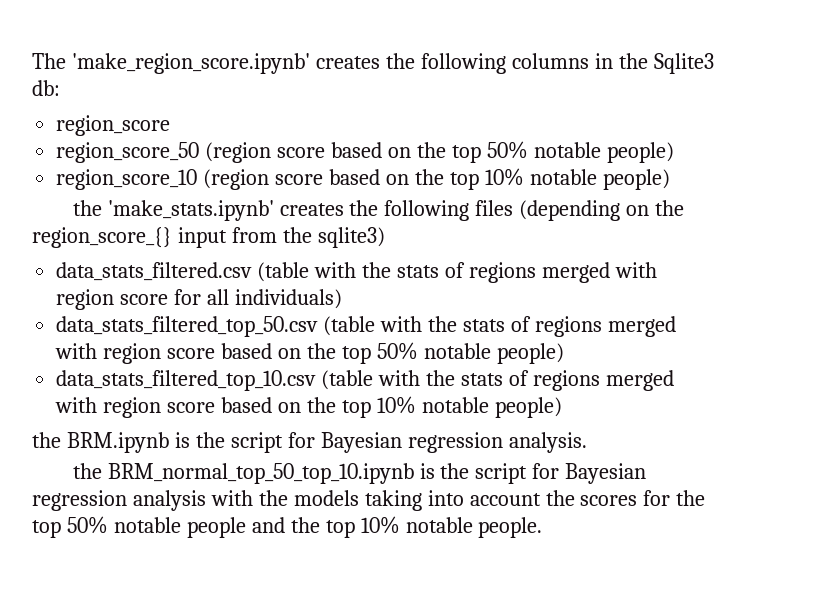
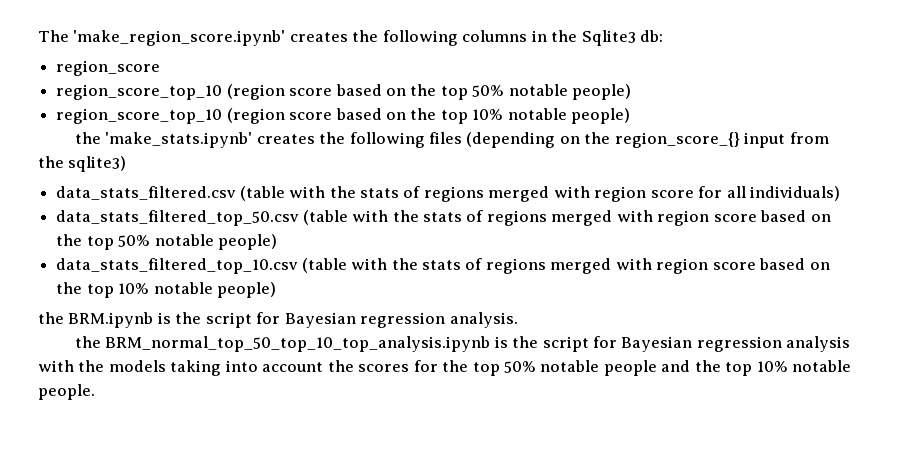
- region_score_50 (region score based on the top 50% notable people)
+ region_score_top_10 (region score based on the top 50% notable people)
- region_score_10 (region score based on the top 10% notable people)
+ region_score_top_10 (region score based on the top 10% notable people)
- the BRM_normal_top_50_top_10.ipynb is the script for Bayesian regression analysis with the models taking into account the scores for the top 50% notable people and the top 10% notable people.
+ the BRM_normal_top_50_top_10_top_analysis.ipynb is the script for Bayesian regression analysis with the models taking into account the scores for the top 50% notable people and the top 10% notable people.

